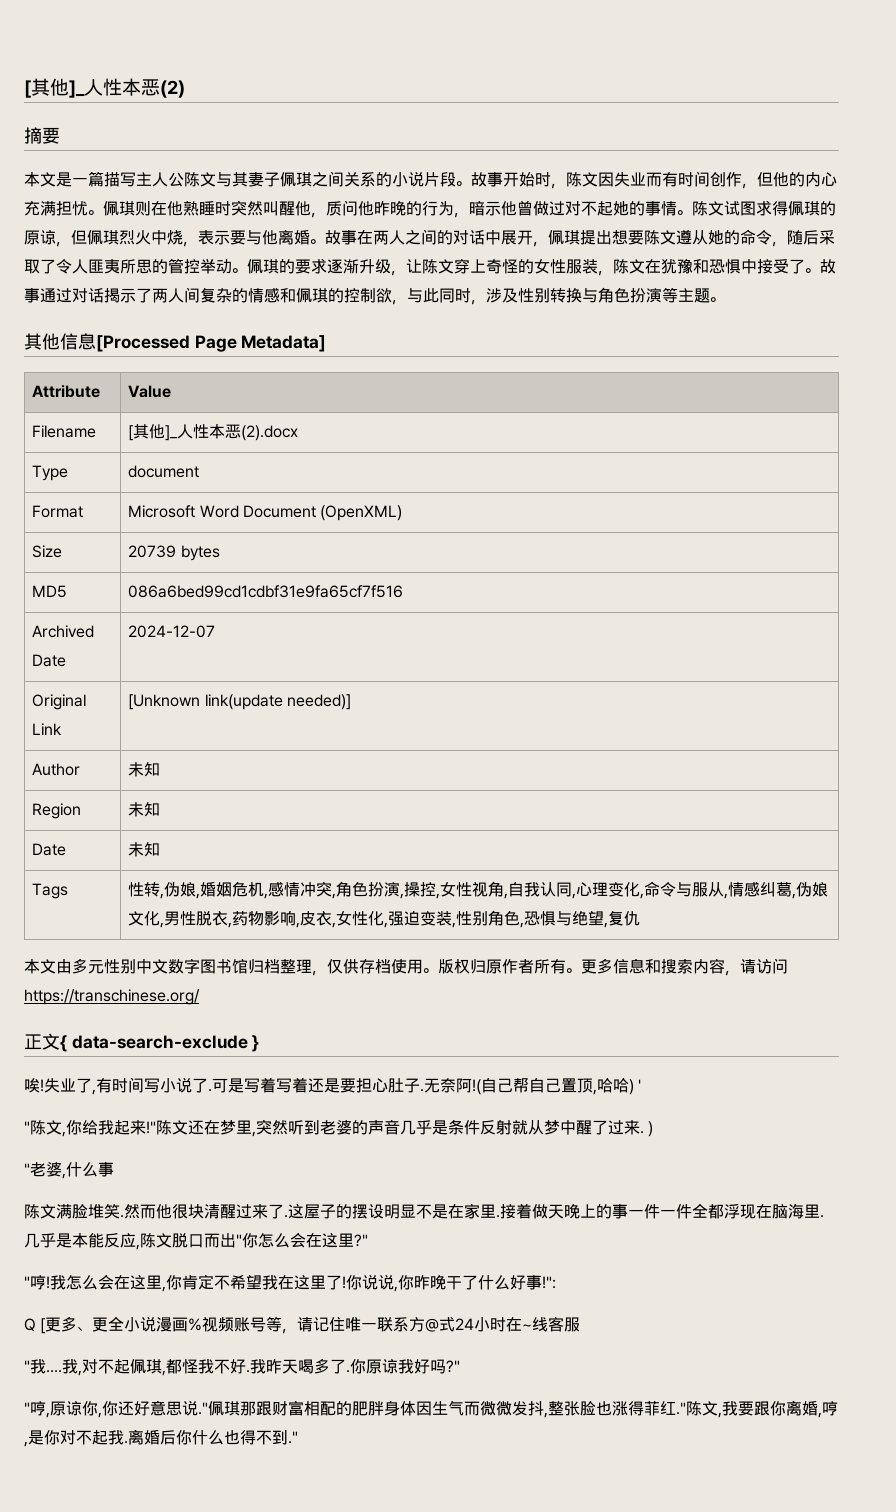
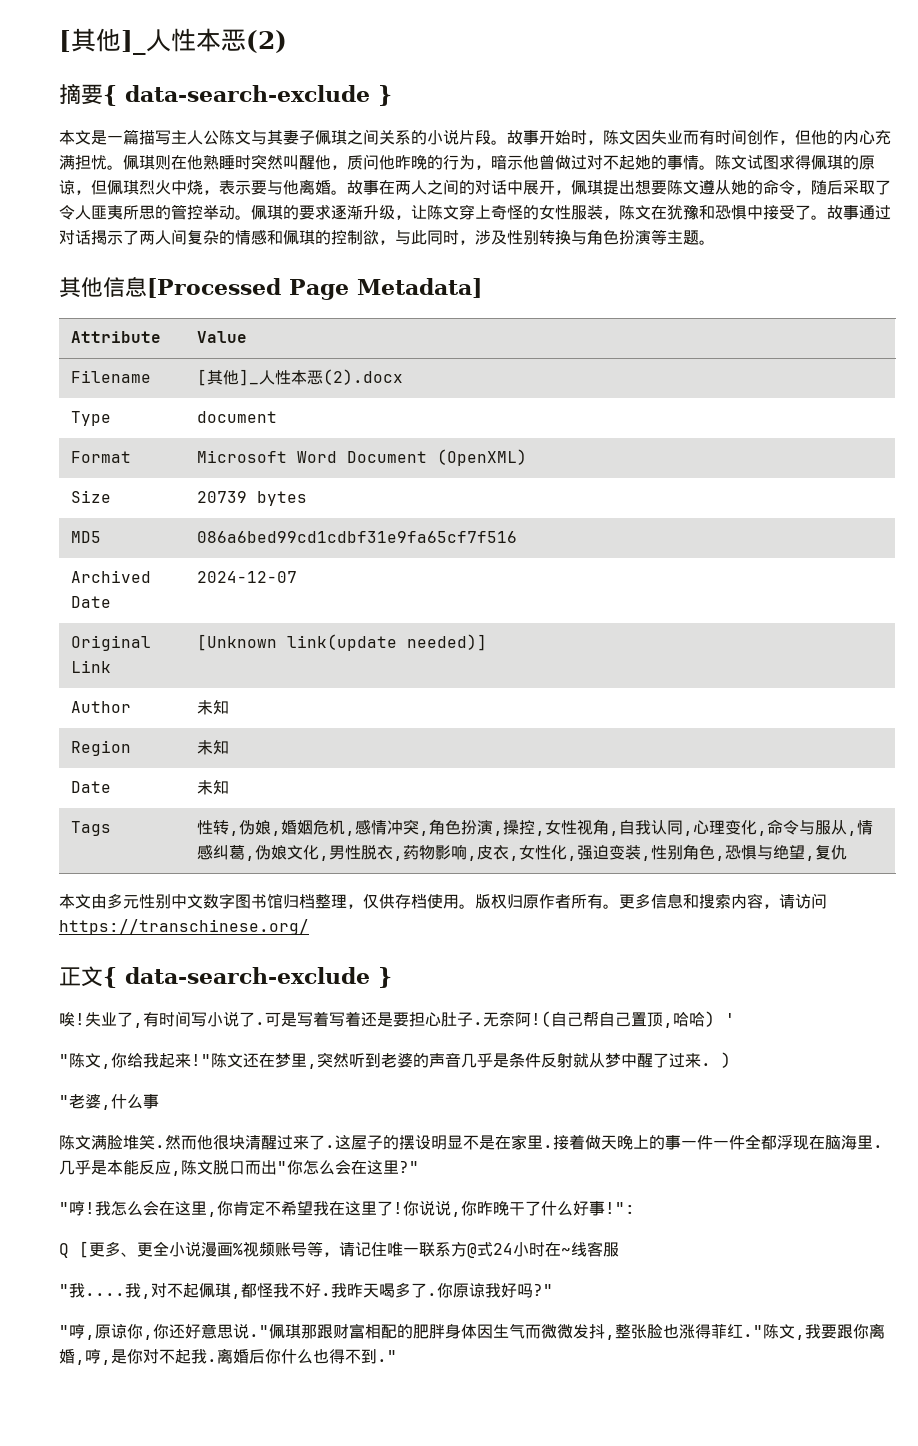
- 摘要
+ 摘要{ data-search-exclude }

